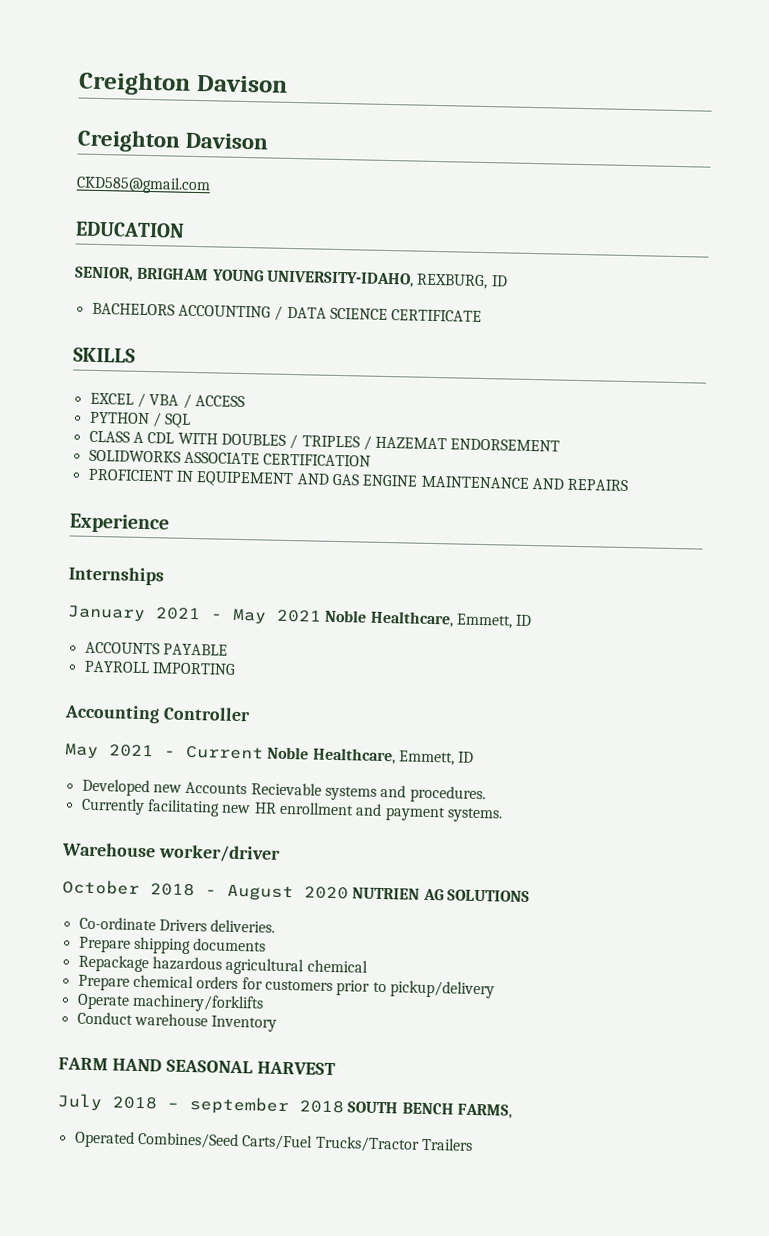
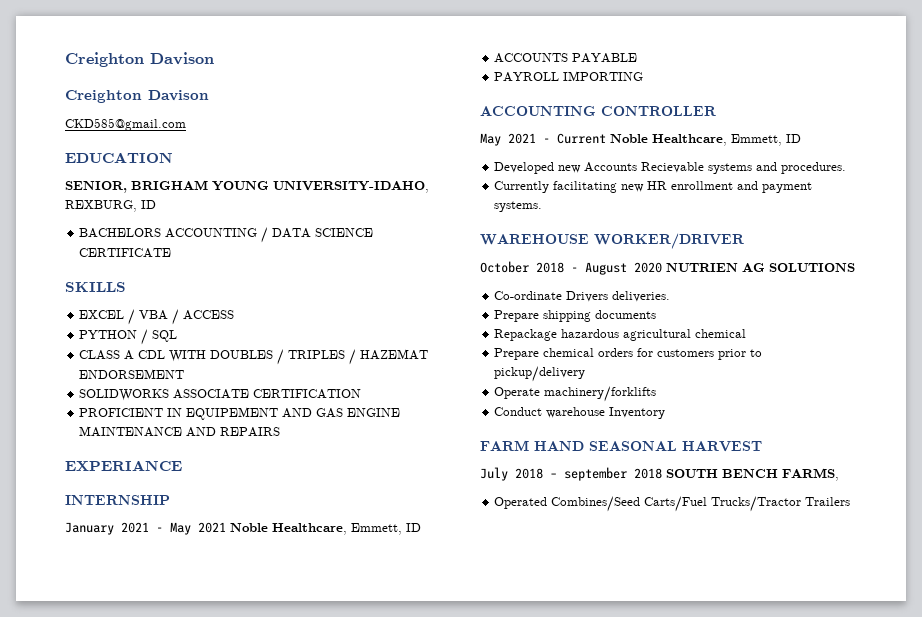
- Experience
- Internships
+ EXPERIANCE
+ INTERNSHIP
- Accounting Controller
+ ACCOUNTING CONTROLLER
- Warehouse worker/driver
+ WAREHOUSE WORKER/DRIVER

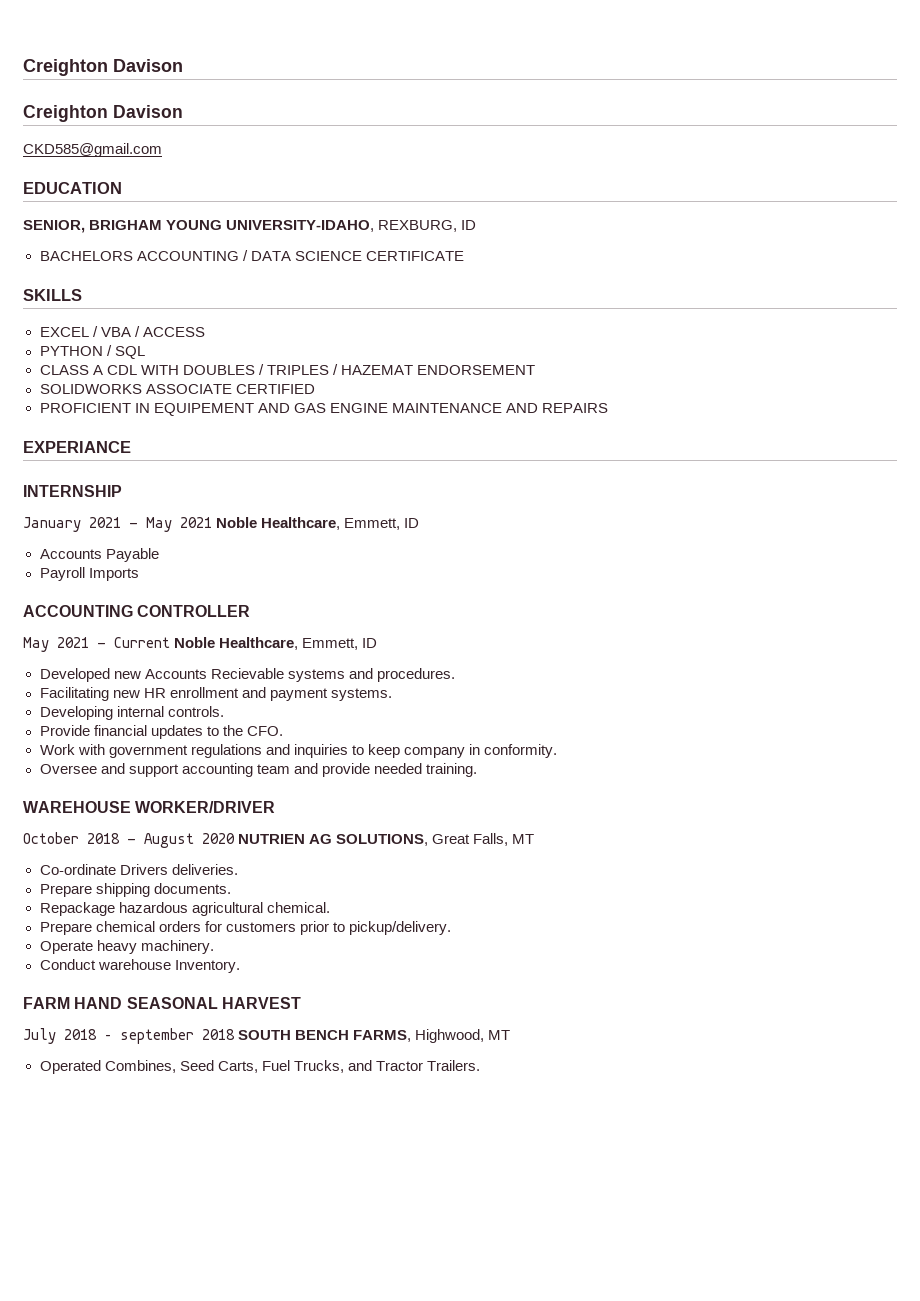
- SOLIDWORKS ASSOCIATE CERTIFICATION
+ SOLIDWORKS ASSOCIATE CERTIFIED
- ACCOUNTS PAYABLE
- PAYROLL IMPORTING
+ Accounts Payable
+ Payroll Imports
- Currently facilitating new HR enrollment and payment systems.
+ Facilitating new HR enrollment and payment systems.
+ Developing internal controls.
+ Provide financial updates to the CFO.
+ Work with government regulations and inquiries to keep company in conformity.
+ Oversee and support accounting team and provide needed training.
- October 2018 - August 2020 NUTRIEN AG SOLUTIONS
+ October 2018 - August 2020 NUTRIEN AG SOLUTIONS, Great Falls, MT
- Prepare shipping documents
+ Prepare shipping documents.
- Repackage hazardous agricultural chemical
+ Repackage hazardous agricultural chemical.
- Prepare chemical orders for customers prior to pickup/delivery
+ Prepare chemical orders for customers prior to pickup/delivery.
- Operate machinery/forklifts
+ Operate heavy machinery.
- Conduct warehouse Inventory
+ Conduct warehouse Inventory.
- July 2018 – september 2018 SOUTH BENCH FARMS,
+ July 2018 – september 2018 SOUTH BENCH FARMS, Highwood, MT
- Operated Combines/Seed Carts/Fuel Trucks/Tractor Trailers
+ Operated Combines, Seed Carts, Fuel Trucks, and Tractor Trailers.

